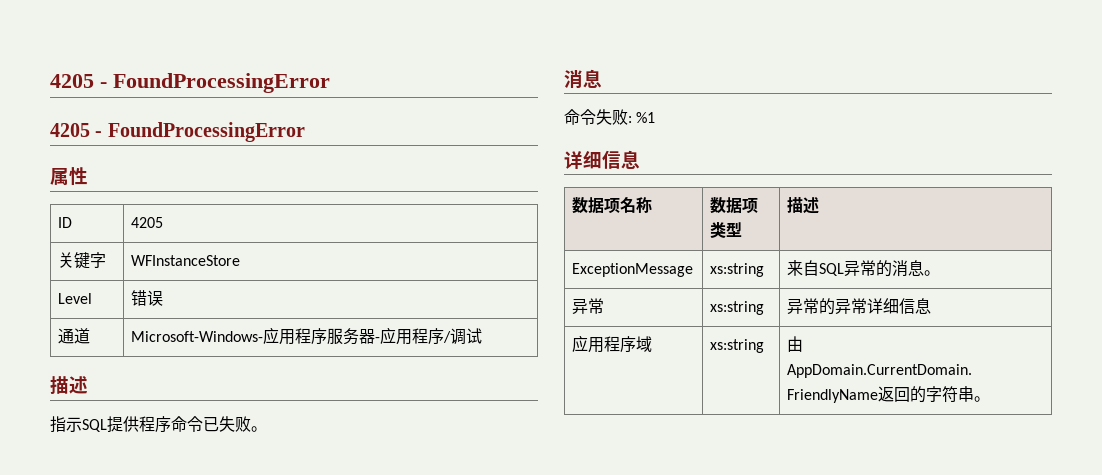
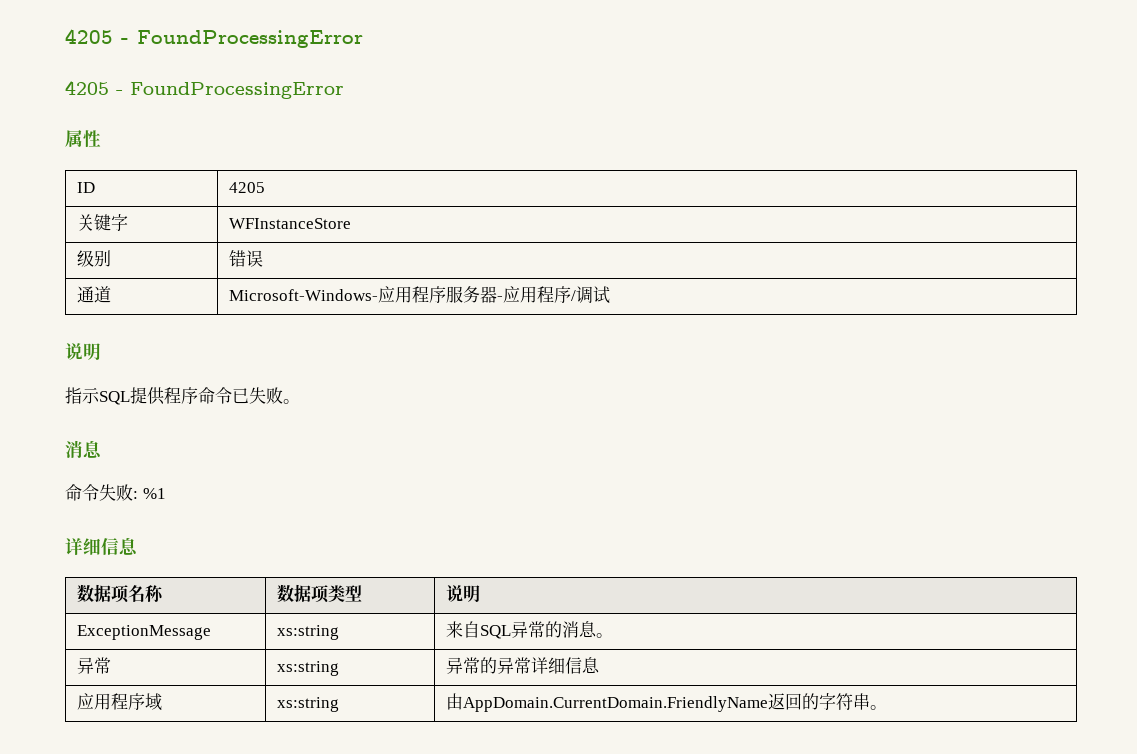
- Level | 错误
+ 级别 | 错误
  通道 | Microsoft-Windows-应用程序服务器-应用程序/调试
- 描述
+ 说明
- 数据项名称 | 数据项类型 | 描述
+ 数据项名称 | 数据项类型 | 说明

